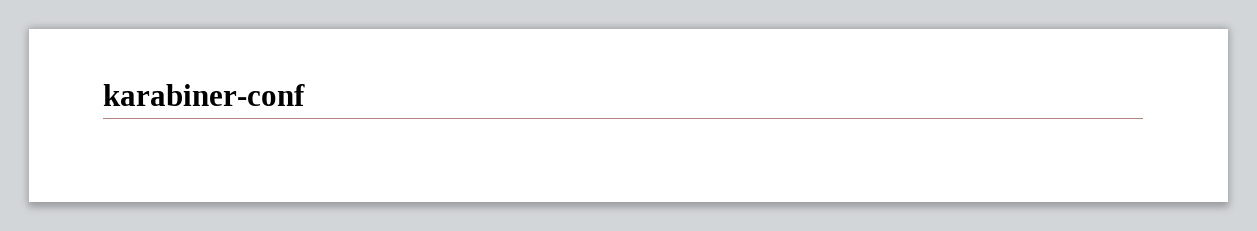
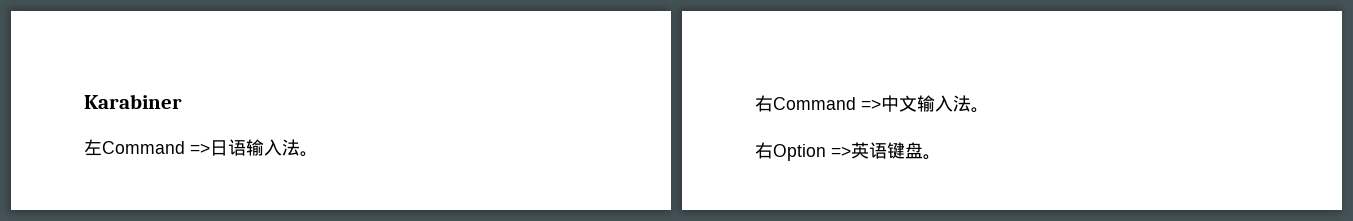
- karabiner-conf
+ Karabiner
+ 左Command =>日语输入法。
+ 右Command =>中文输入法。
+ 右Option =>英语键盘。

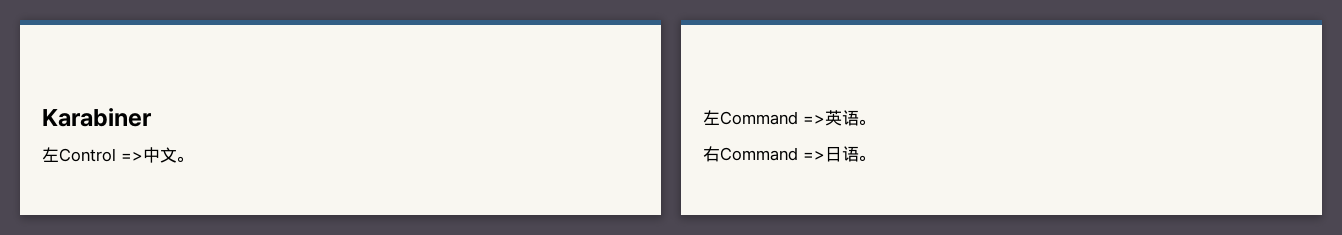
+ 左Control =>中文。
- 左Command =>日语输入法。
+ 左Command =>英语。
- 右Command =>中文输入法。
- 右Option =>英语键盘。
+ 右Command =>日语。

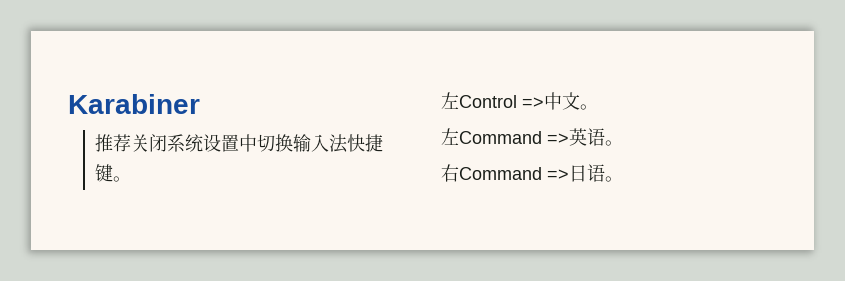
+ 推荐关闭系统设置中切换输入法快捷键。

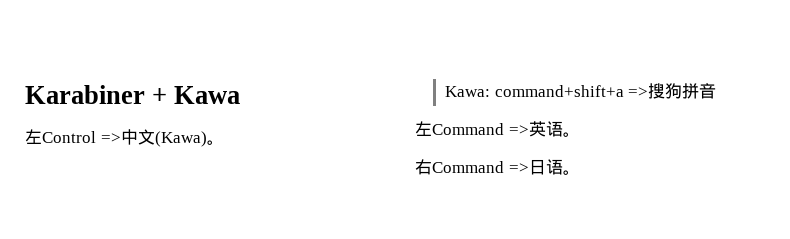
- Karabiner
- 推荐关闭系统设置中切换输入法快捷键。
+ Karabiner + Kawa
- 左Control =>中文。
+ 左Control =>中文(Kawa)。
+ Kawa: command+shift+a =>搜狗拼音

